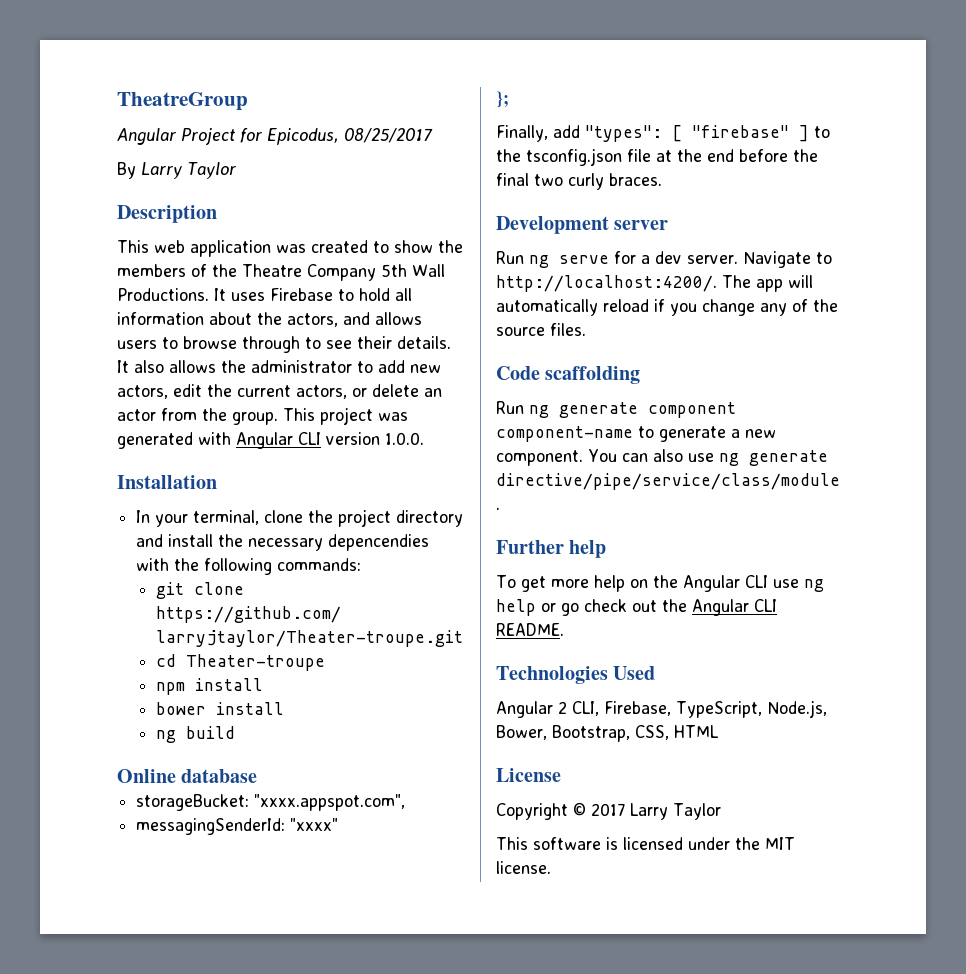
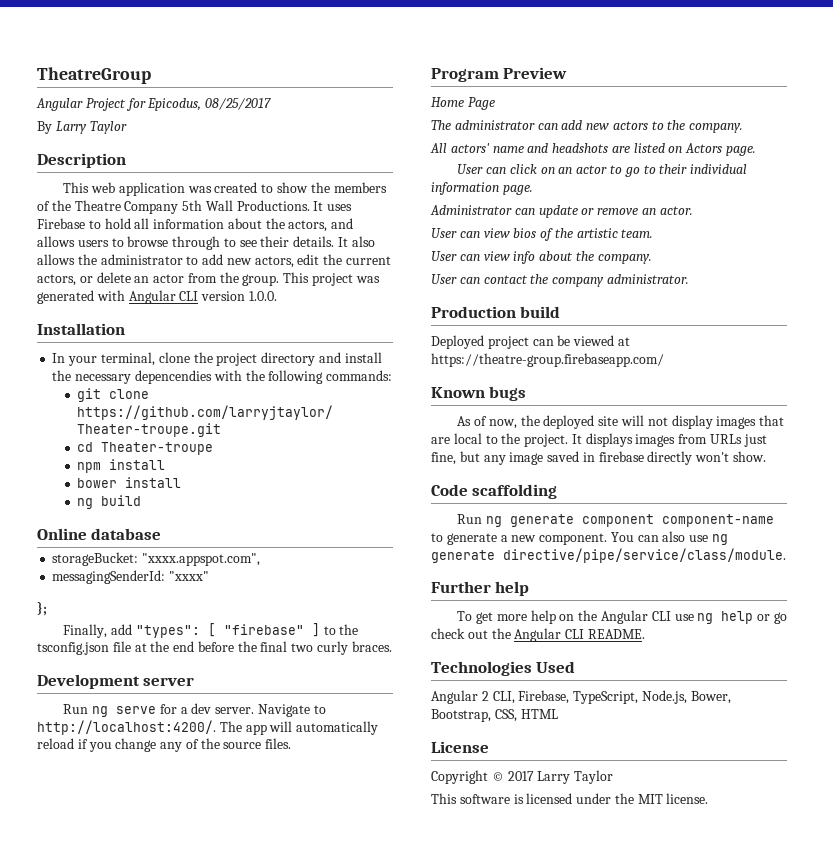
+ Program Preview
+ Home Page
+ The administrator can add new actors to the company.
+ All actors' name and headshots are listed on Actors page.
+ User can click on an actor to go to their individual information page.
+ Administrator can update or remove an actor.
+ User can view bios of the artistic team.
+ User can view info about the company.
+ User can contact the company administrator.
+ Production build
+ Deployed project can be viewed at https://theatre-group.firebaseapp.com/
+ Known bugs
+ As of now, the deployed site will not display images that are local to the project. It displays images from URLs just fine, but any image saved in firebase directly won't show.

